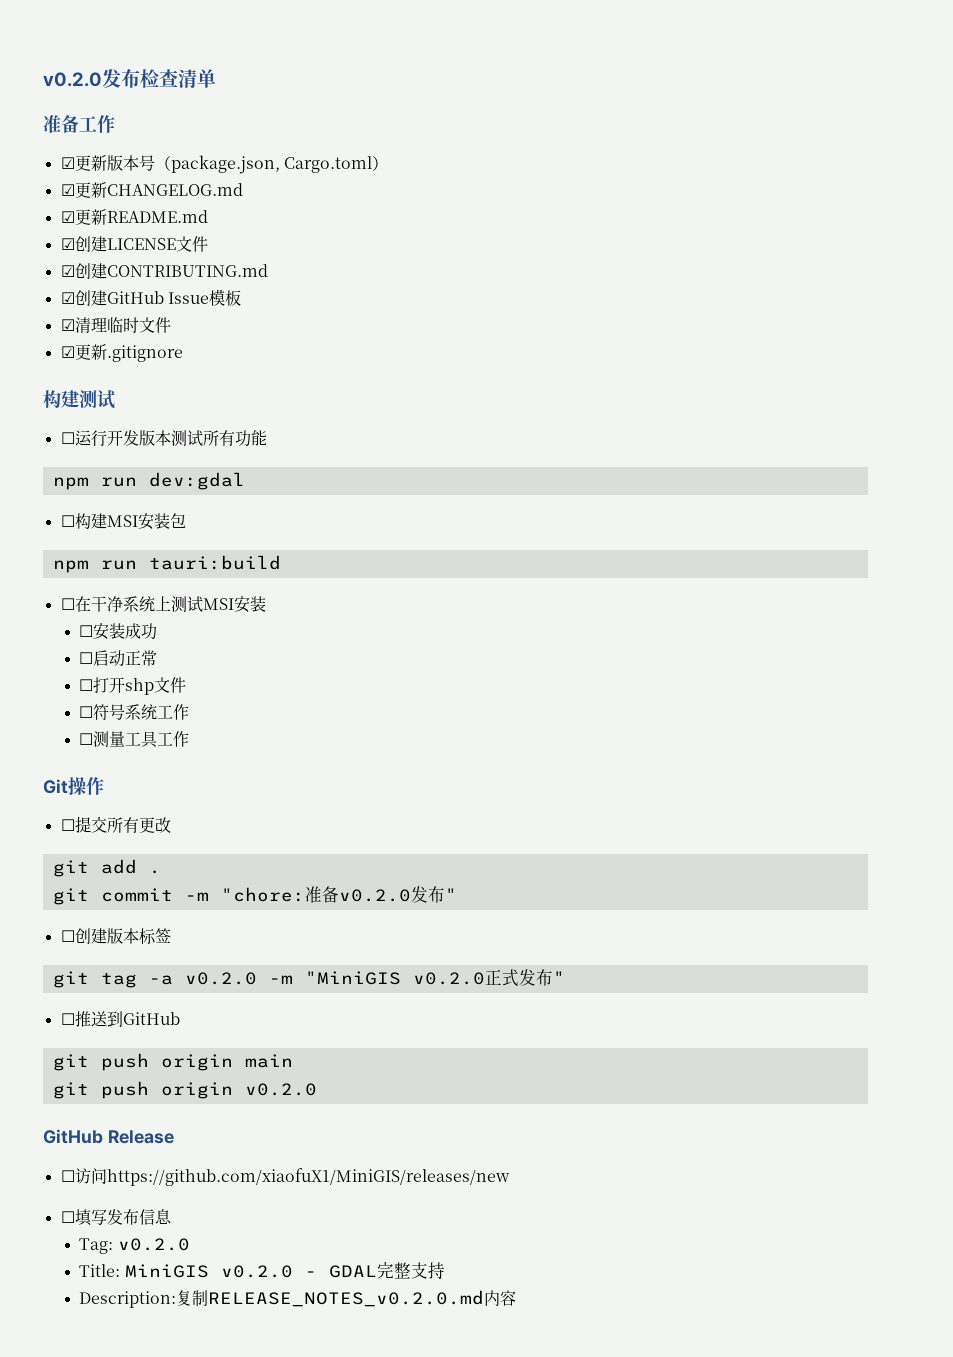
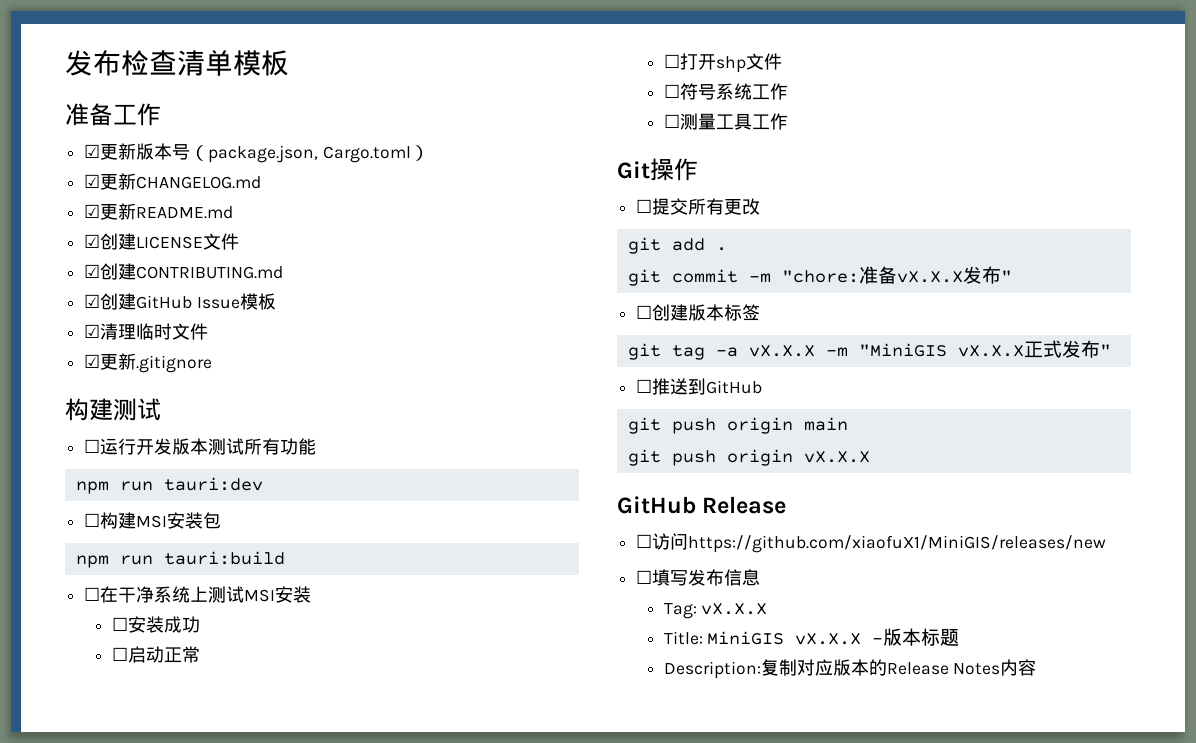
- v0.2.0发布检查清单
+ 发布检查清单模板
- npm run dev:gdal
+ npm run tauri:dev
- git commit -m "chore:准备v0.2.0发布"
+ git commit -m "chore:准备vX.X.X发布"
- git tag -a v0.2.0 -m "MiniGIS v0.2.0正式发布"
+ git tag -a vX.X.X -m "MiniGIS vX.X.X正式发布"
- git push origin v0.2.0
+ git push origin vX.X.X
- Tag: v0.2.0
+ Tag: vX.X.X
- Title: MiniGIS v0.2.0 - GDAL完整支持
- Description:复制RELEASE_NOTES_v0.2.0.md内容
+ Title: MiniGIS vX.X.X -版本标题
+ Description:复制对应版本的Release Notes内容

